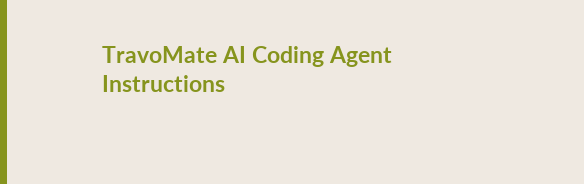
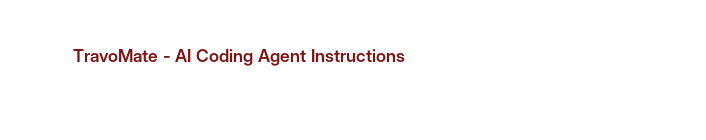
- TravoMate AI Coding Agent Instructions
+ TravoMate - AI Coding Agent Instructions

